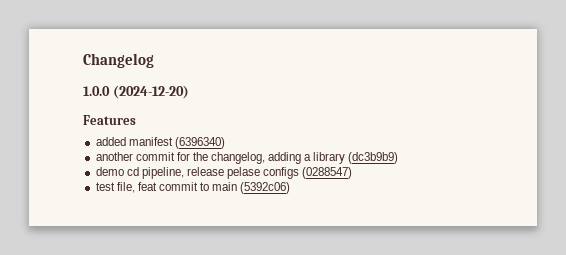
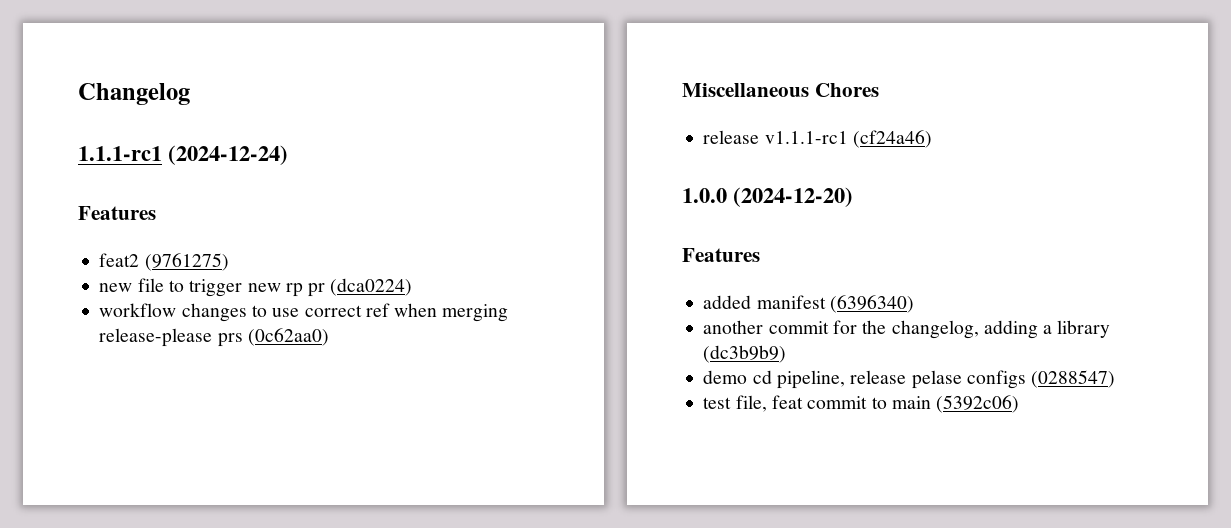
+ 1.1.1-rc1 (2024-12-24)
+ Features
+ feat2 (9761275)
+ new file to trigger new rp pr (dca0224)
+ workflow changes to use correct ref when merging release-please prs (0c62aa0)
+ Miscellaneous Chores
+ release v1.1.1-rc1 (cf24a46)

